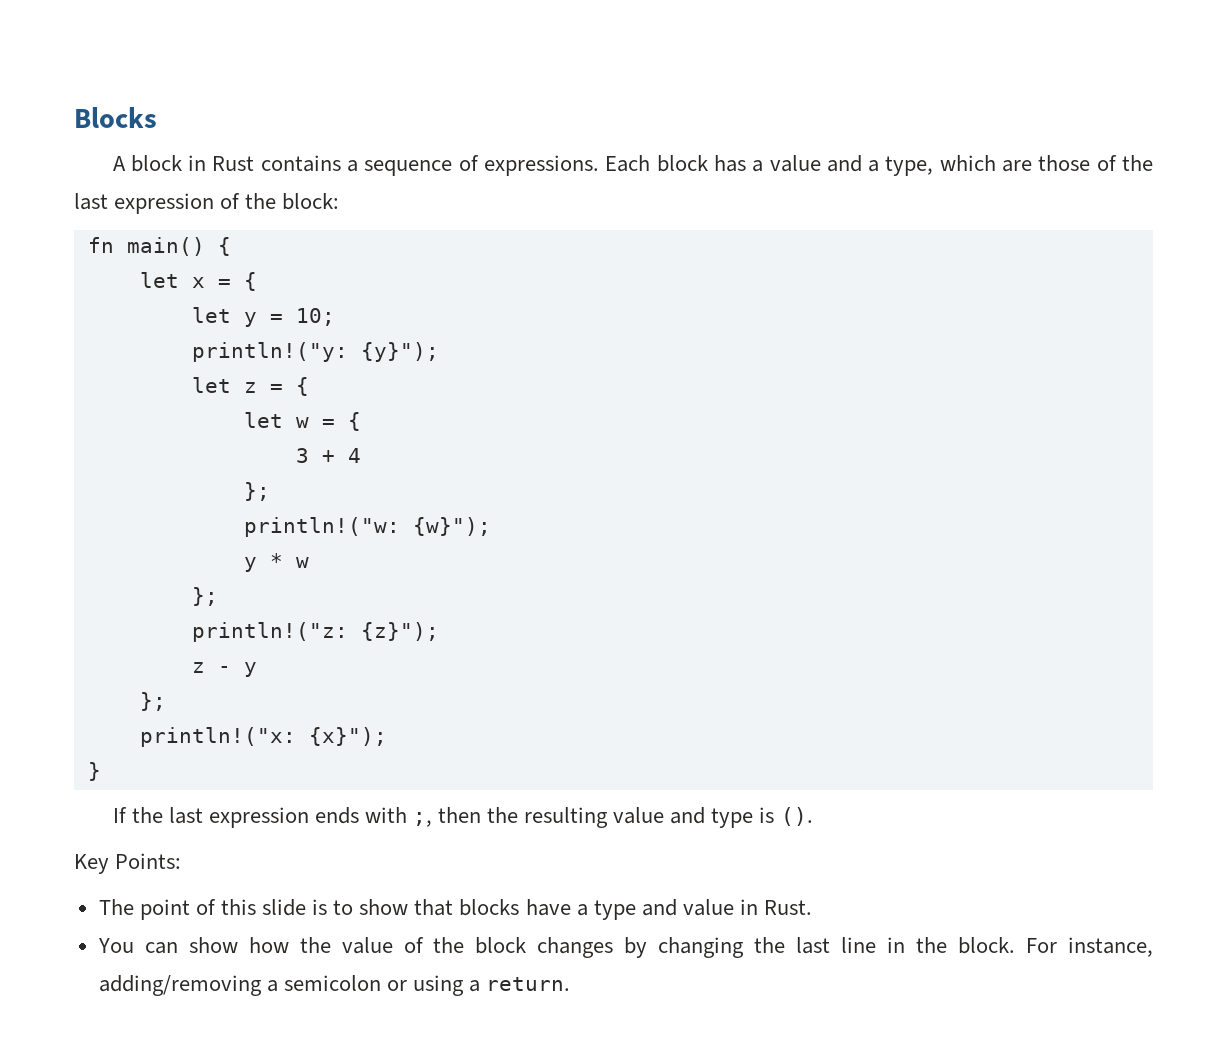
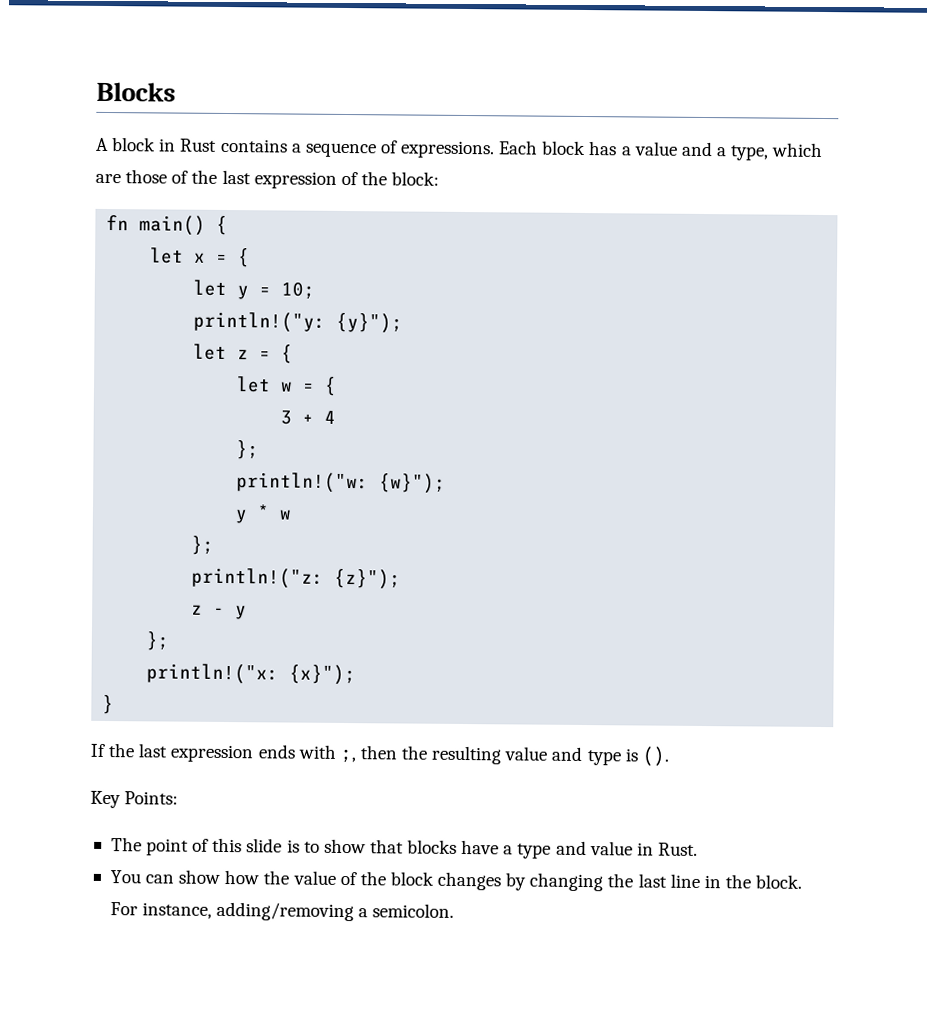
- For instance, adding/removing a semicolon or using a return.
+ For instance, adding/removing a semicolon.

